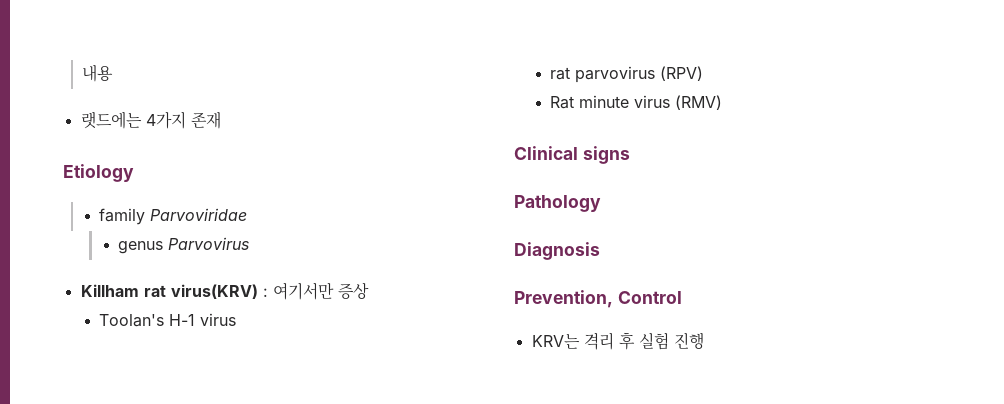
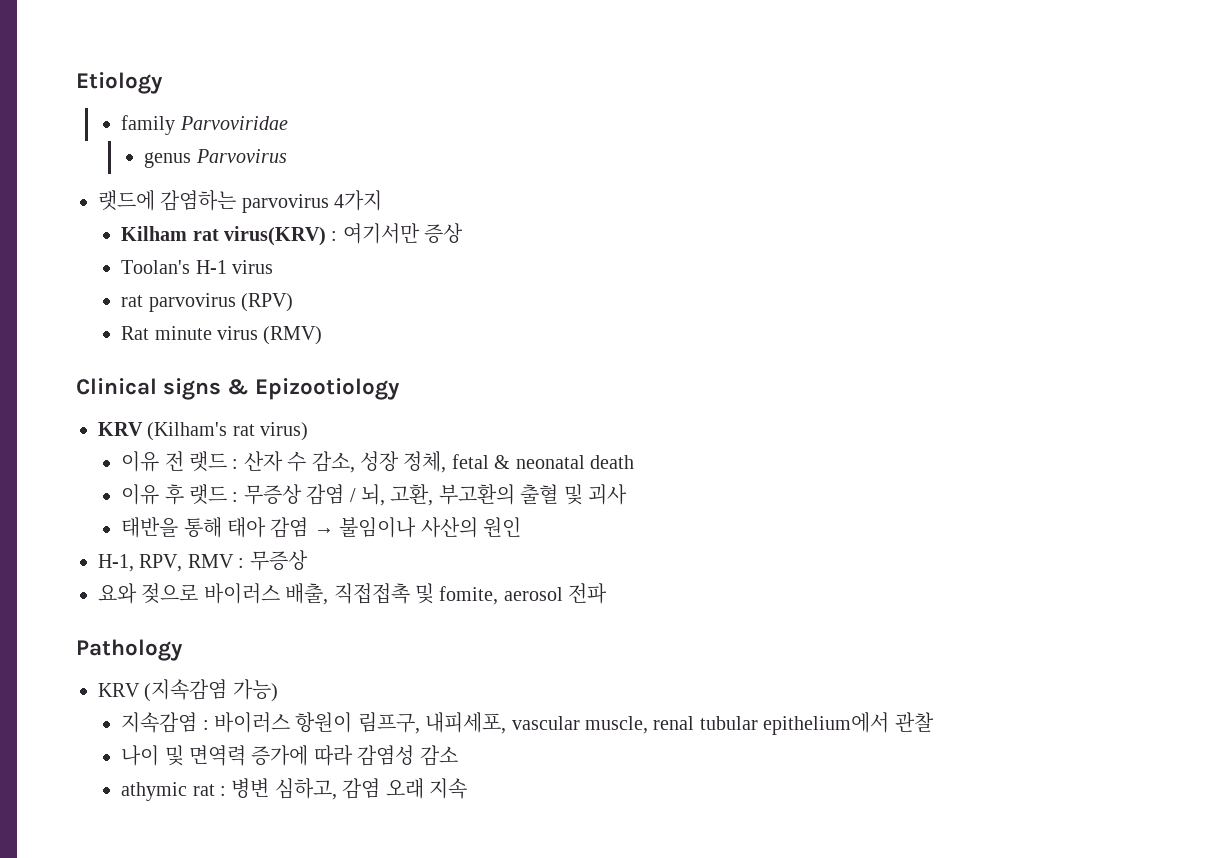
- 내용
- 랫드에는 4가지 존재
- Killham rat virus(KRV) : 여기서만 증상
+ 랫드에 감염하는 parvovirus 4가지
+ Kilham rat virus(KRV) : 여기서만 증상
- Clinical signs
+ Clinical signs & Epizootiology
+ KRV (Kilham's rat virus)
+ 이유 전 랫드 : 산자 수 감소, 성장 정체, fetal & neonatal death
+ 이유 후 랫드 : 무증상 감염 / 뇌, 고환, 부고환의 출혈 및 괴사
+ 태반을 통해 태아 감염 → 불임이나 사산의 원인
+ H-1, RPV, RMV : 무증상
+ 요와 젖으로 바이러스 배출, 직접접촉 및 fomite, aerosol 전파
  Pathology
- Diagnosis
- Prevention, Control
- KRV는 격리 후 실험 진행
+ KRV (지속감염 가능)
+ 지속감염 : 바이러스 항원이 림프구, 내피세포, vascular muscle, renal tubular epithelium에서 관찰
+ 나이 및 면역력 증가에 따라 감염성 감소
+ athymic rat : 병변 심하고, 감염 오래 지속

